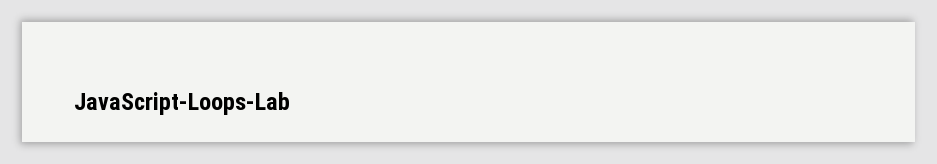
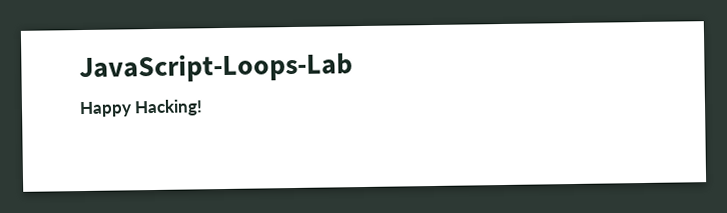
+ Happy Hacking!

